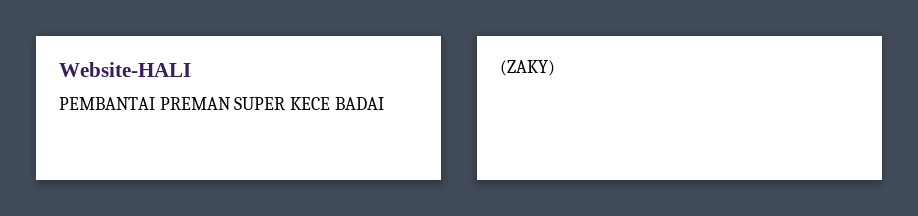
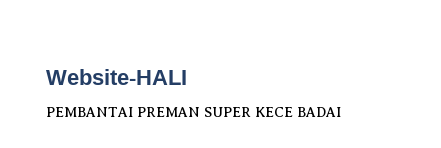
- PEMBANTAI PREMAN SUPER KECE BADAI (ZAKY)
+ PEMBANTAI PREMAN SUPER KECE BADAI

